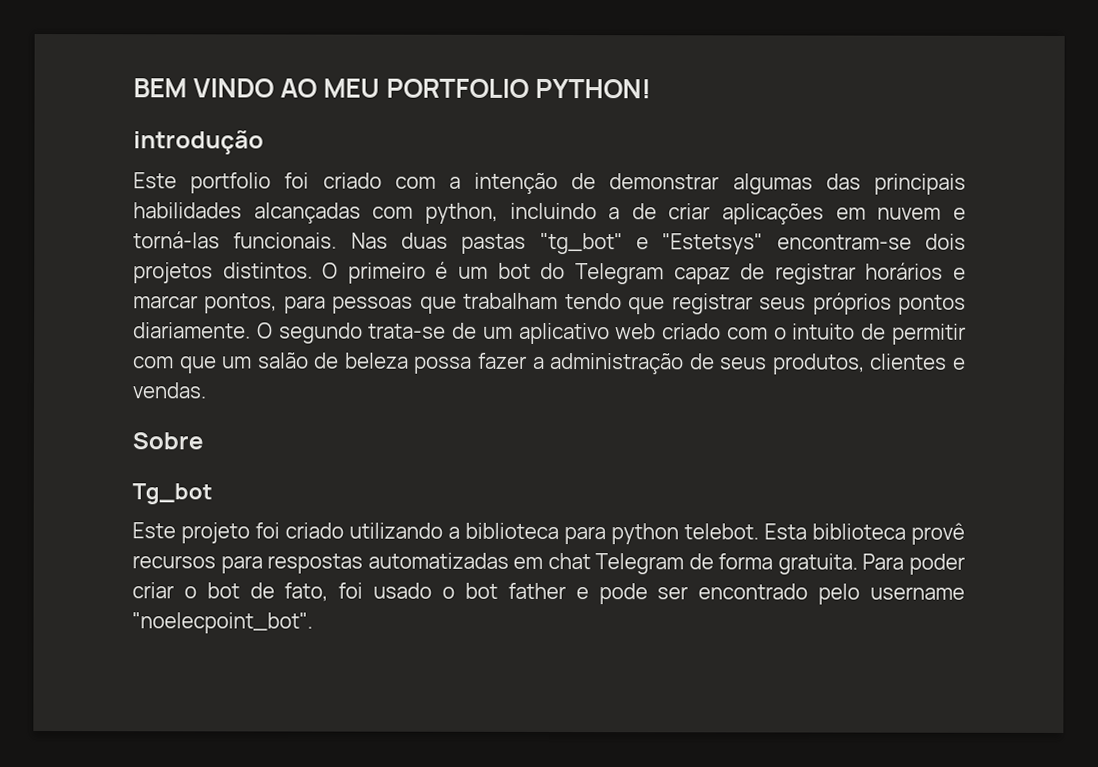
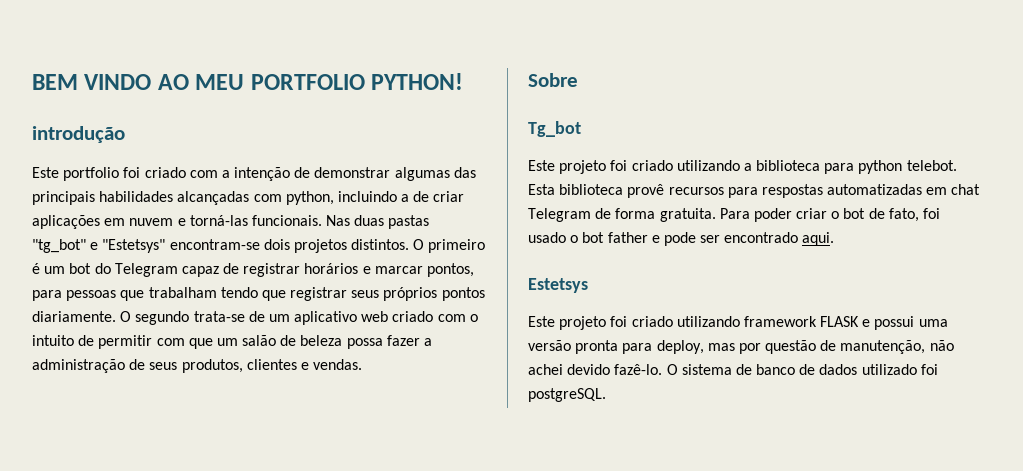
- Para poder criar o bot de fato, foi usado o bot father e pode ser encontrado pelo username "noelecpoint_bot".
+ Para poder criar o bot de fato, foi usado o bot father e pode ser encontrado aqui.
+ Estetsys
+ Este projeto foi criado utilizando framework FLASK e possui uma versão pronta para deploy, mas por questão de manutenção, não achei devido fazê-lo. O sistema de banco de dados utilizado foi postgreSQL.

